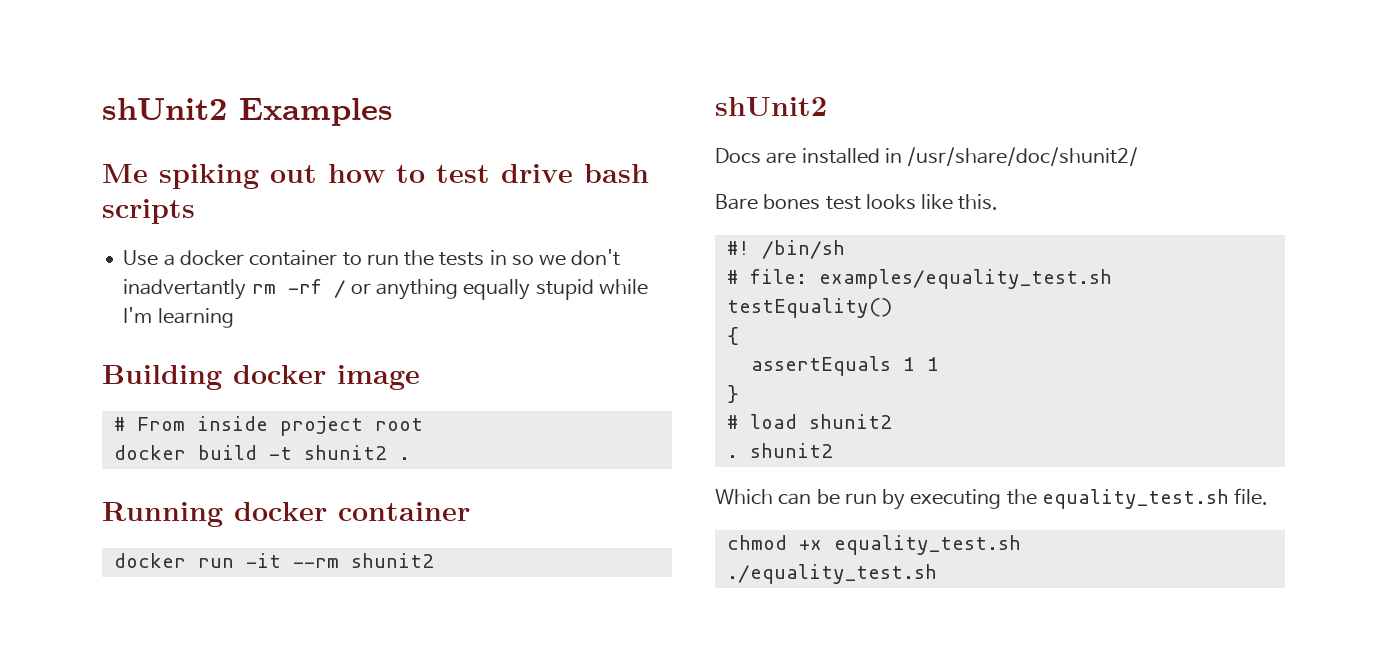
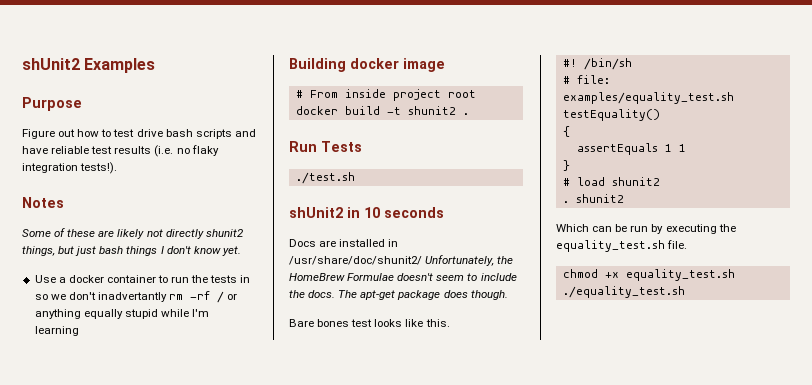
- Me spiking out how to test drive bash scripts
+ Purpose
+ Figure out how to test drive bash scripts and have reliable test results (i.e. no flaky integration tests!).
+ Notes
+ Some of these are likely not directly shunit2 things, but just bash things I don't know yet.
- Running docker container
- docker run -it --rm shunit2
- shUnit2
+ Run Tests
+ ./test.sh
+ shUnit2 in 10 seconds
- Docs are installed in /usr/share/doc/shunit2/
+ Docs are installed in /usr/share/doc/shunit2/ Unfortunately, the HomeBrew Formulae doesn't seem to include the docs. The apt-get package does though.

